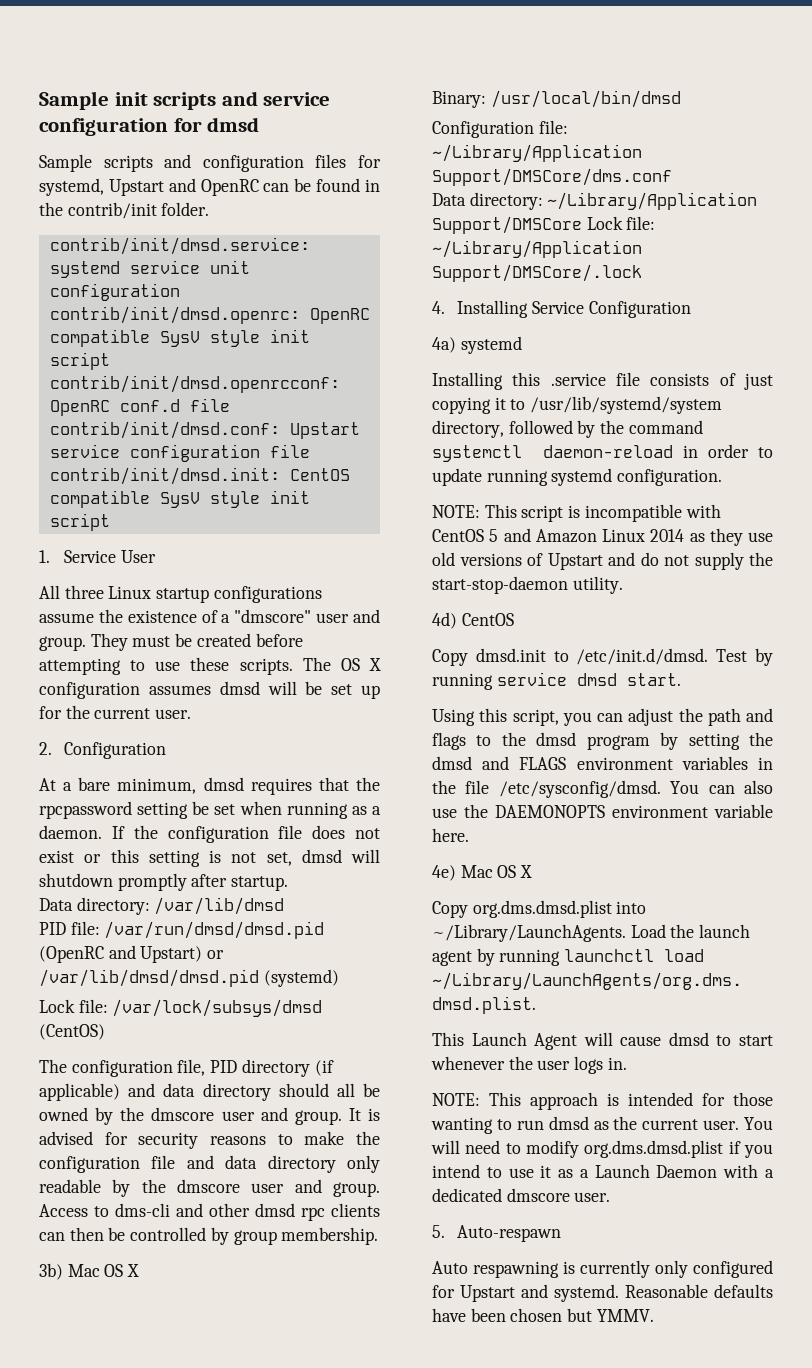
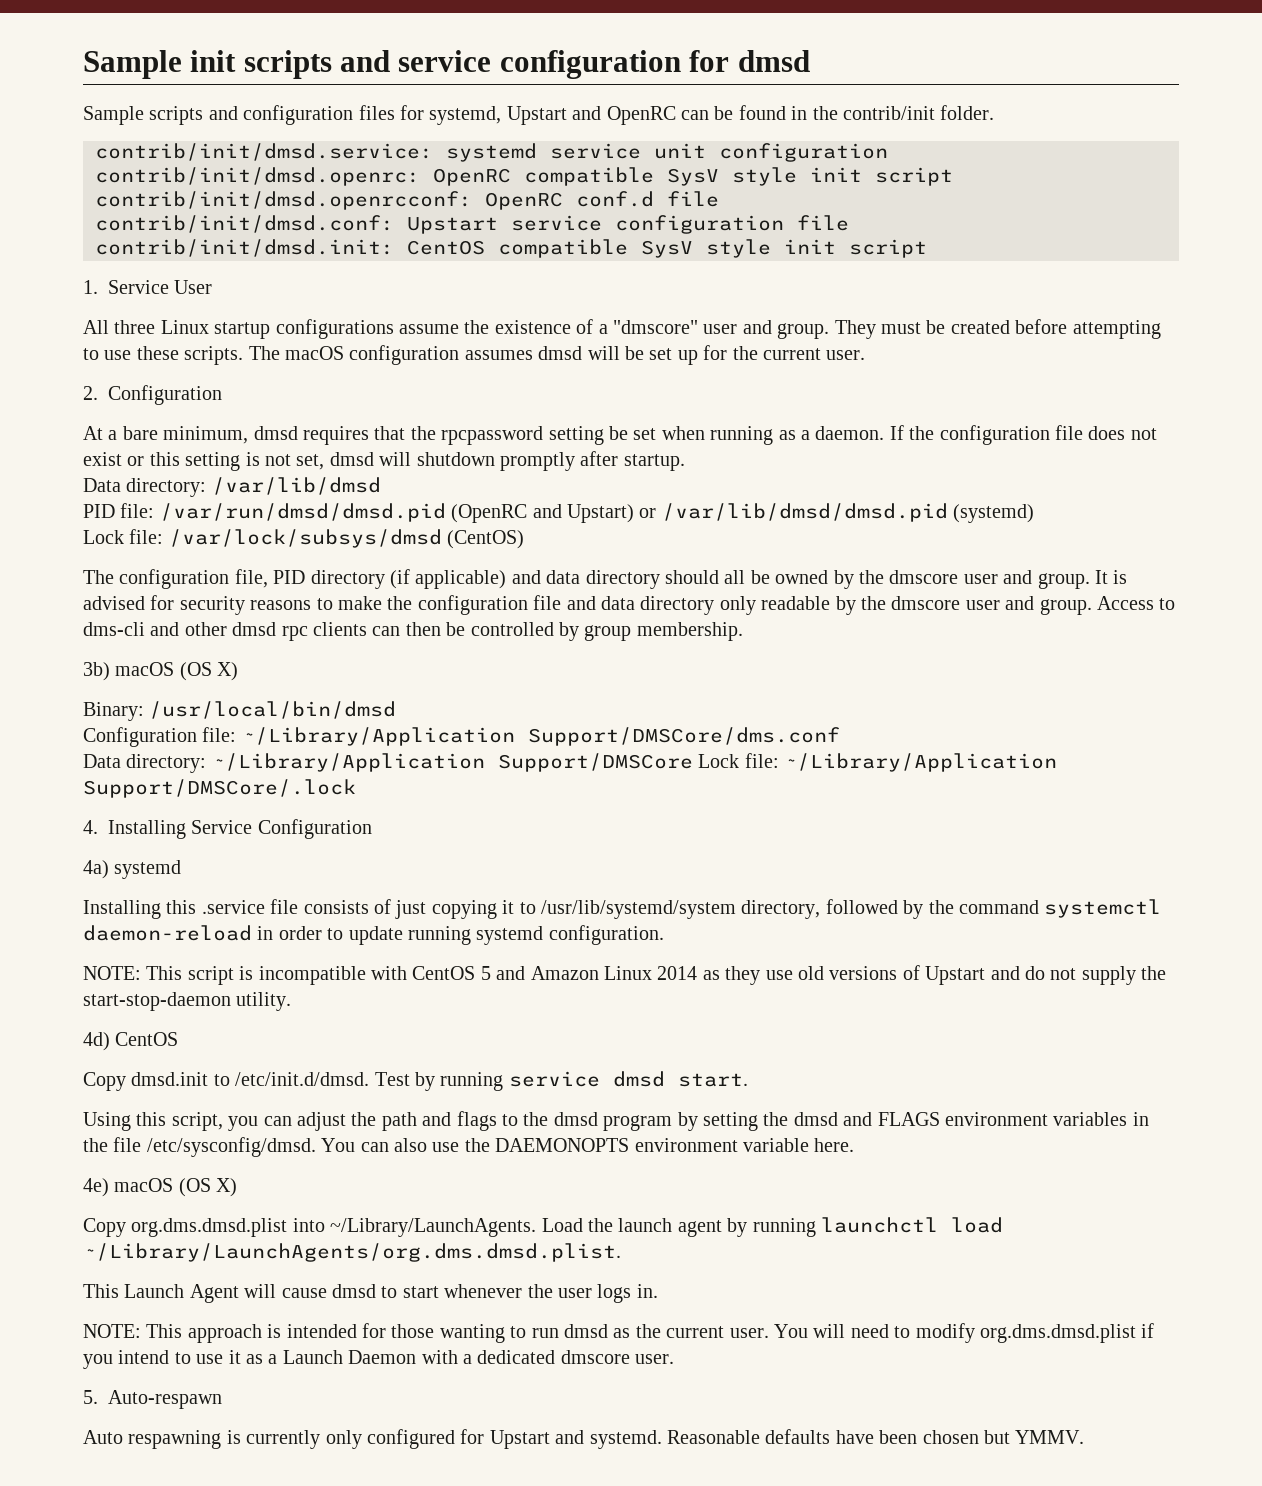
- The OS X configuration assumes dmsd will be set up for the current user.
+ The macOS configuration assumes dmsd will be set up for the current user.
- 3b) Mac OS X
+ 3b) macOS (OS X)
- 4e) Mac OS X
+ 4e) macOS (OS X)

